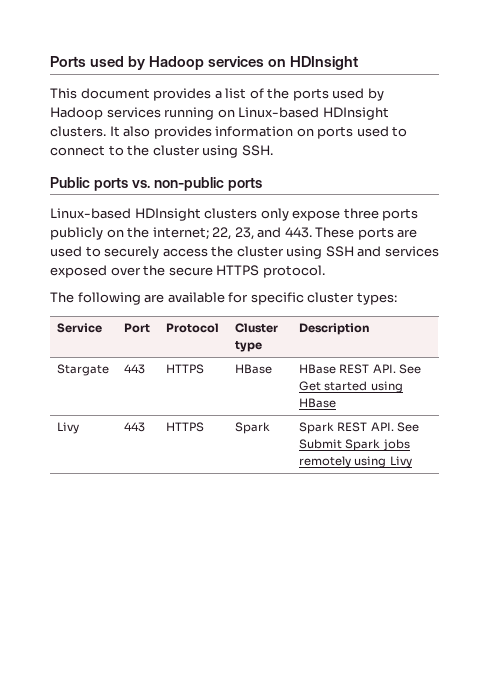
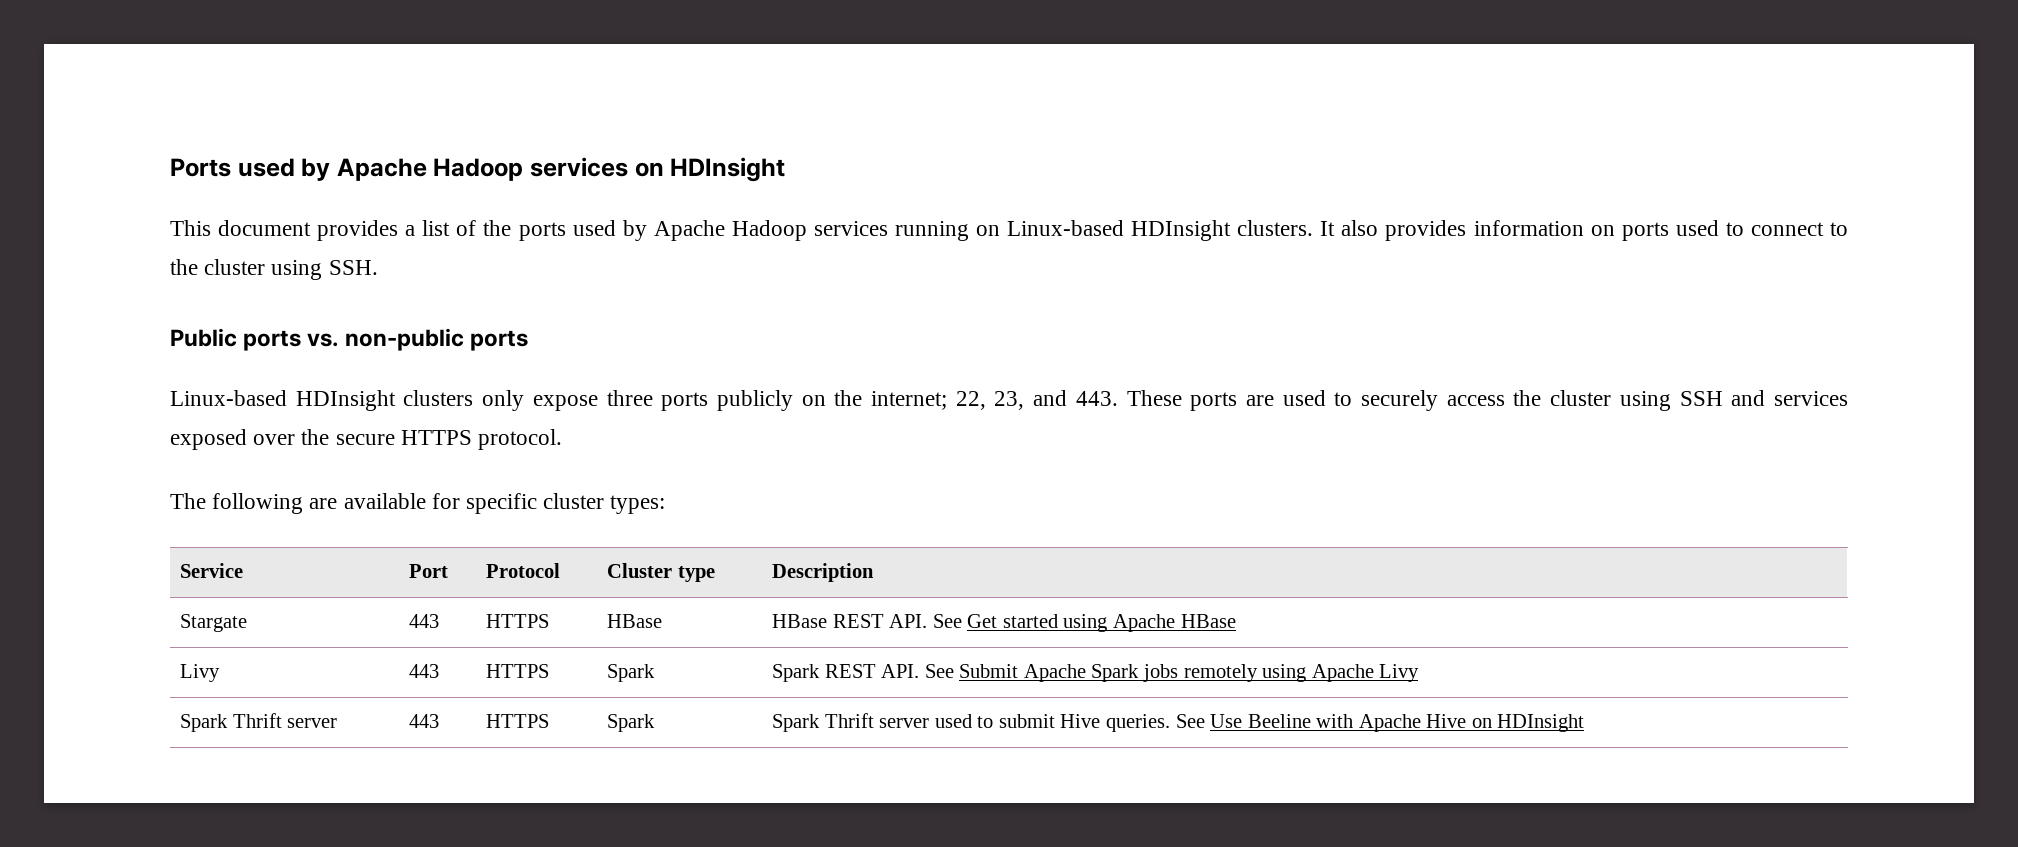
- Ports used by Hadoop services on HDInsight
+ Ports used by Apache Hadoop services on HDInsight
- This document provides a list of the ports used by Hadoop services running on Linux-based HDInsight clusters.
+ This document provides a list of the ports used by Apache Hadoop services running on Linux-based HDInsight clusters.
- Stargate | 443 | HTTPS | HBase | HBase REST API. See Get started using HBase
+ Stargate | 443 | HTTPS | HBase | HBase REST API. See Get started using Apache HBase
- Livy | 443 | HTTPS | Spark | Spark REST API. See Submit Spark jobs remotely using Livy
+ Livy | 443 | HTTPS | Spark | Spark REST API. See Submit Apache Spark jobs remotely using Apache Livy
+ Spark Thrift server | 443 | HTTPS | Spark | Spark Thrift server used to submit Hive queries. See Use Beeline with Apache Hive on HDInsight

